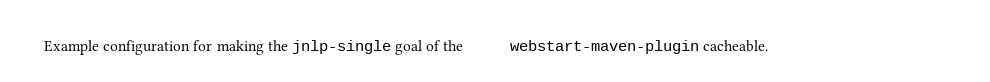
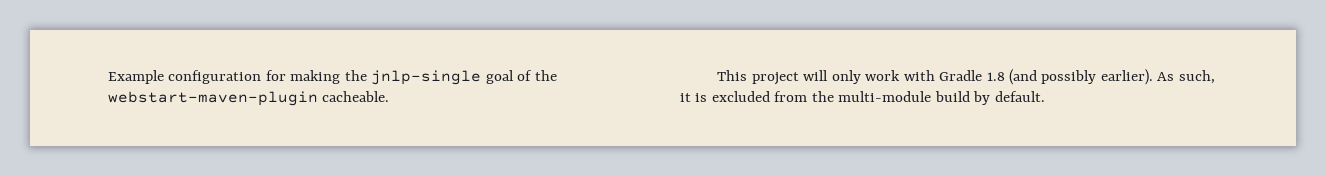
+ This project will only work with Gradle 1.8 (and possibly earlier). As such, it is excluded from the multi-module build by default.

